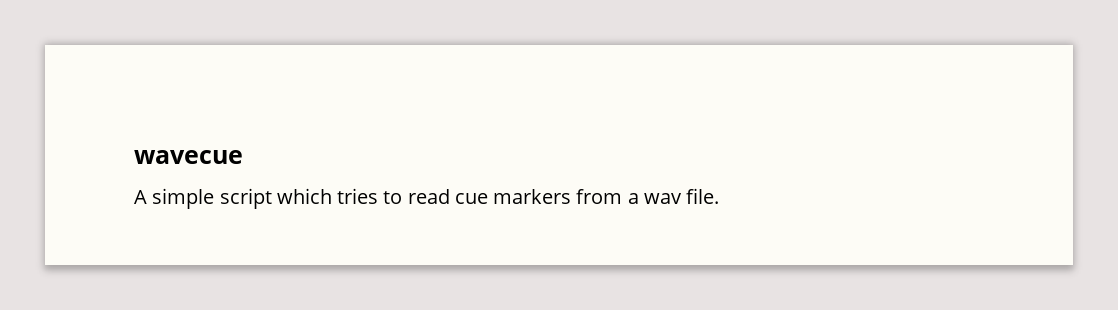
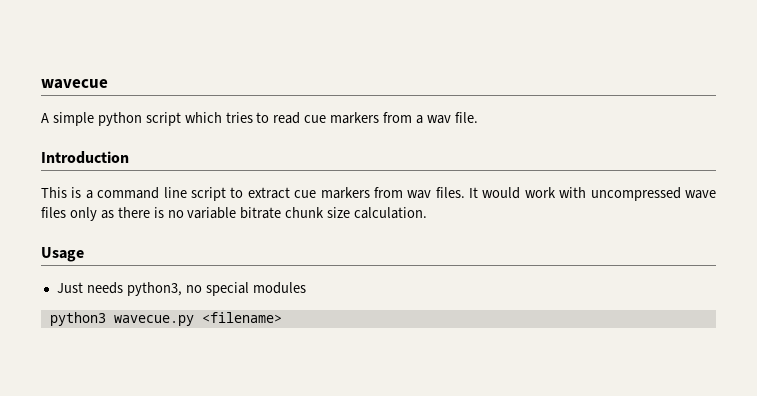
- A simple script which tries to read cue markers from a wav file.
+ A simple python script which tries to read cue markers from a wav file.
+ Introduction
+ This is a command line script to extract cue markers from wav files. It would work with uncompressed wave files only as there is no variable bitrate chunk size calculation.
+ Usage
+ Just needs python3, no special modules
+ python3 wavecue.py <filename>

